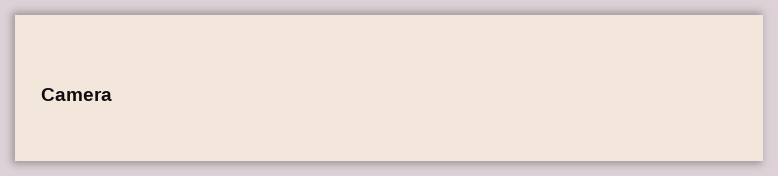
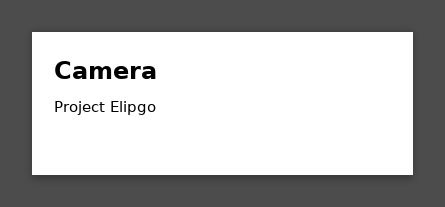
+ Project Elipgo

